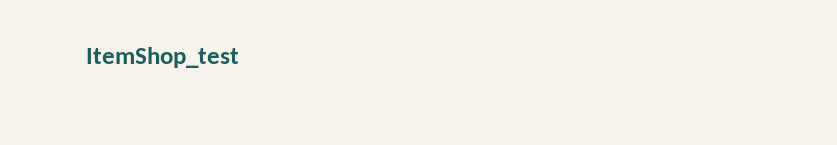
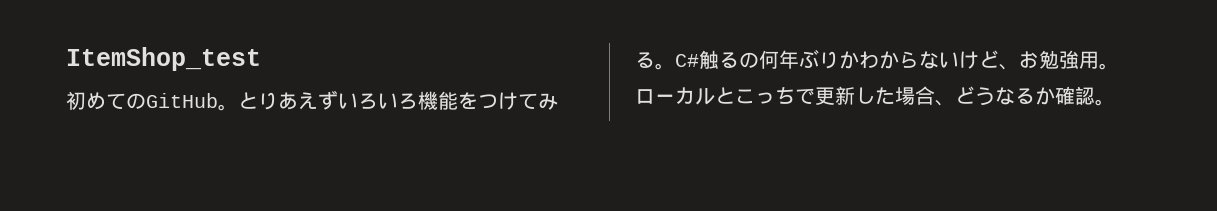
+ 初めてのGitHub。とりあえずいろいろ機能をつけてみる。C#触るの何年ぶりかわからないけど、お勉強用。ローカルとこっちで更新した場合、どうなるか確認。

